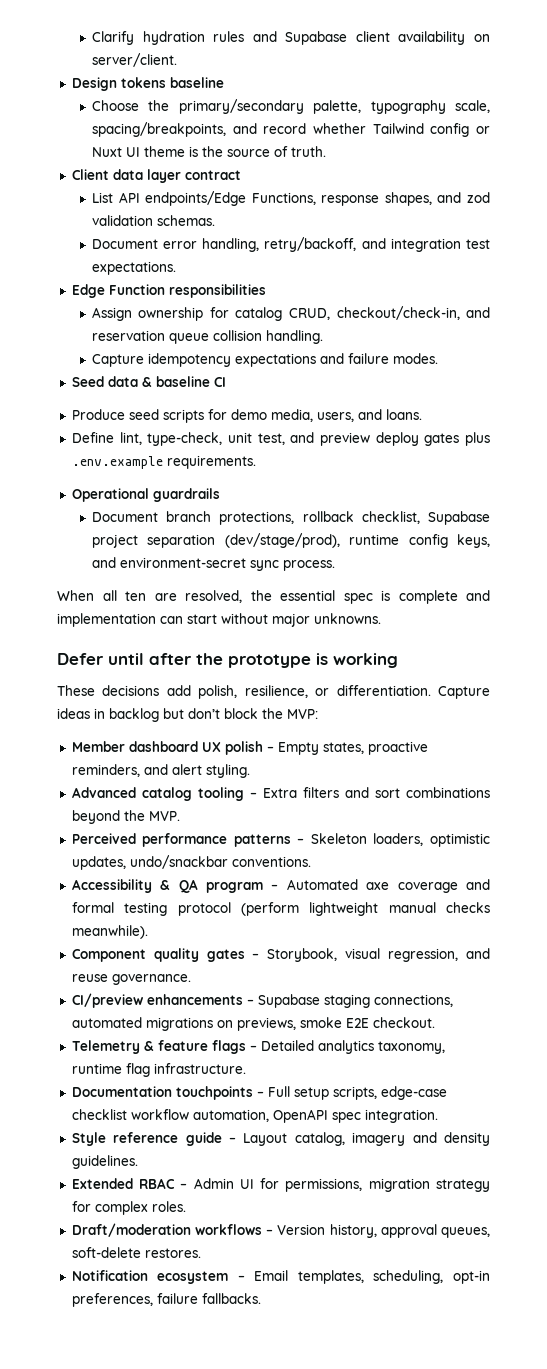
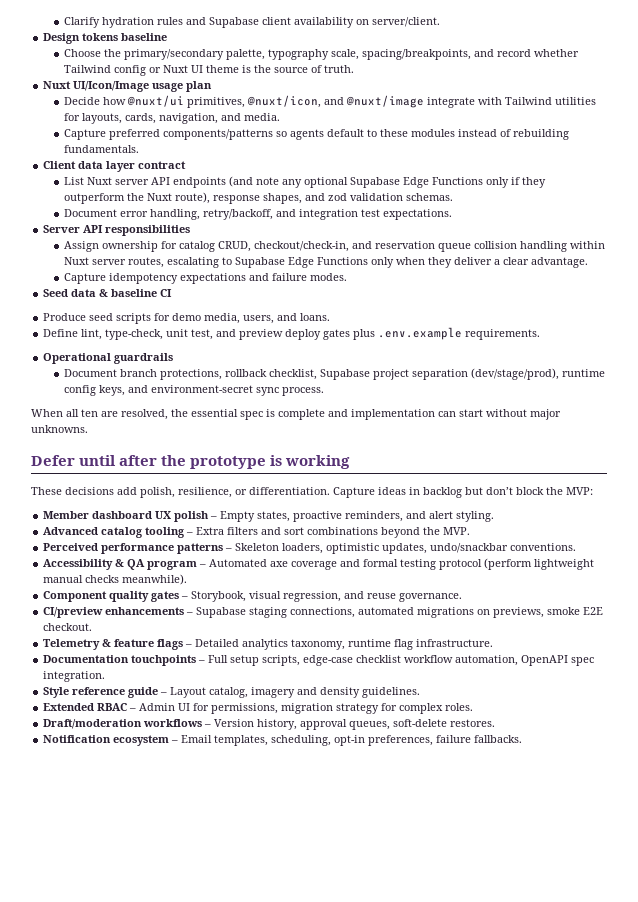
+ Nuxt UI/Icon/Image usage plan
+ Decide how @nuxt/ui primitives, @nuxt/icon, and @nuxt/image integrate with Tailwind utilities for layouts, cards, navigation, and media.
+ Capture preferred components/patterns so agents default to these modules instead of rebuilding fundamentals.
- List API endpoints/Edge Functions, response shapes, and zod validation schemas.
+ List Nuxt server API endpoints (and note any optional Supabase Edge Functions only if they outperform the Nuxt route), response shapes, and zod validation schemas.
- Edge Function responsibilities
+ Server API responsibilities
- Assign ownership for catalog CRUD, checkout/check-in, and reservation queue collision handling.
+ Assign ownership for catalog CRUD, checkout/check-in, and reservation queue collision handling within Nuxt server routes, escalating to Supabase Edge Functions only when they deliver a clear advantage.

